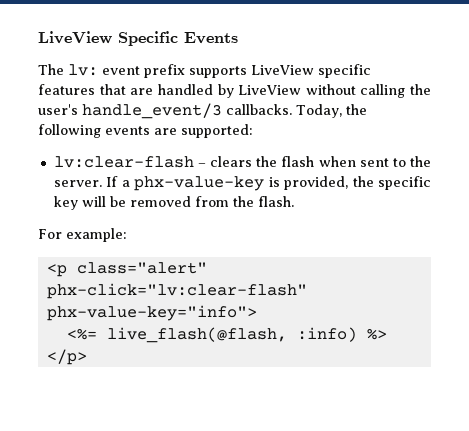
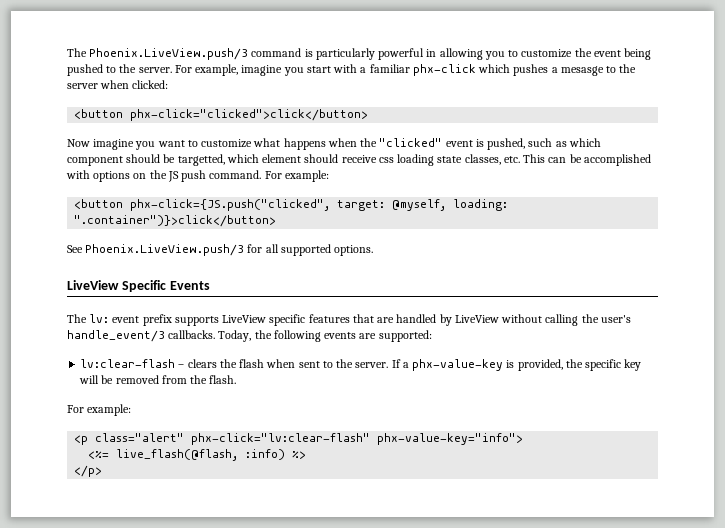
+ The Phoenix.LiveView.push/3 command is particularly powerful in allowing you to customize the event being pushed to the server. For example, imagine you start with a familiar phx-click which pushes a mesasge to the server when clicked:
+ <button phx-click="clicked">click</button>
+ Now imagine you want to customize what happens when the "clicked" event is pushed, such as which component should be targetted, which element should receive css loading state classes, etc. This can be accomplished with options on the JS push command. For example:
+ <button phx-click={JS.push("clicked", target: @myself, loading: ".container")}>click</button>
+ See Phoenix.LiveView.push/3 for all supported options.

